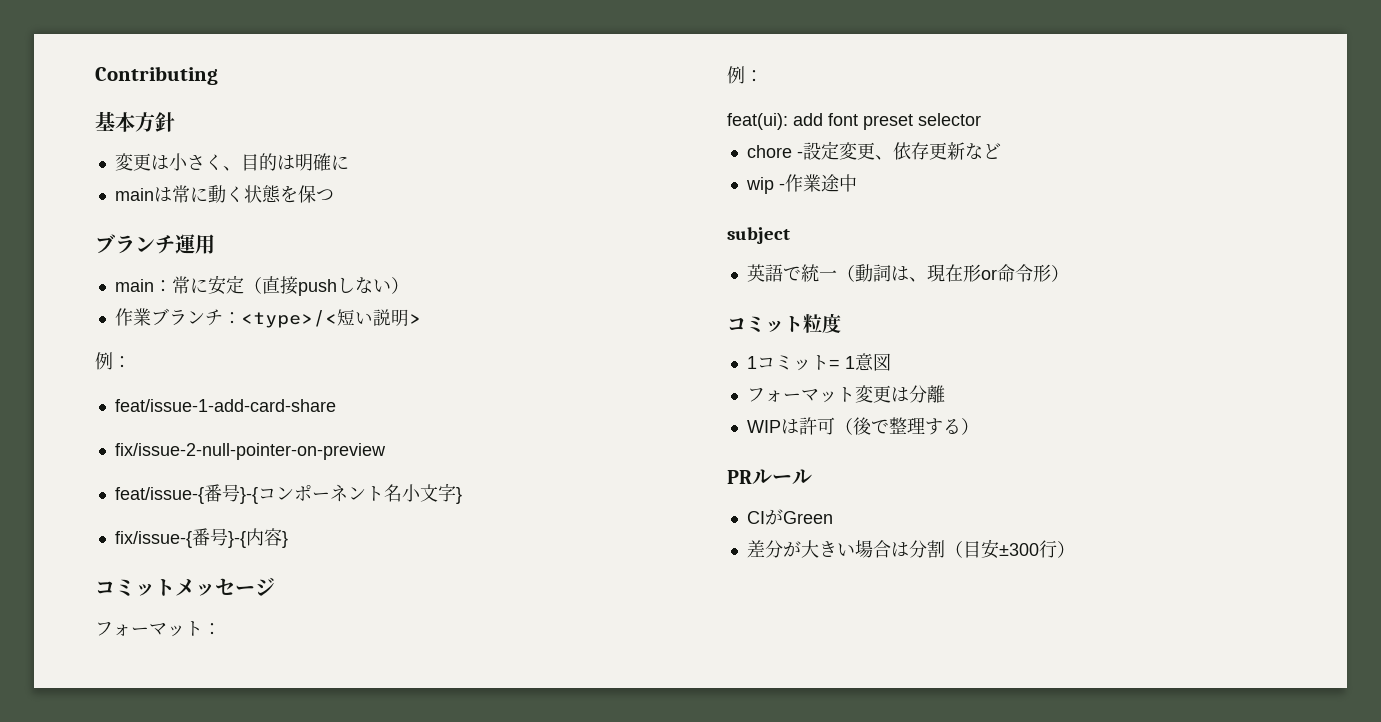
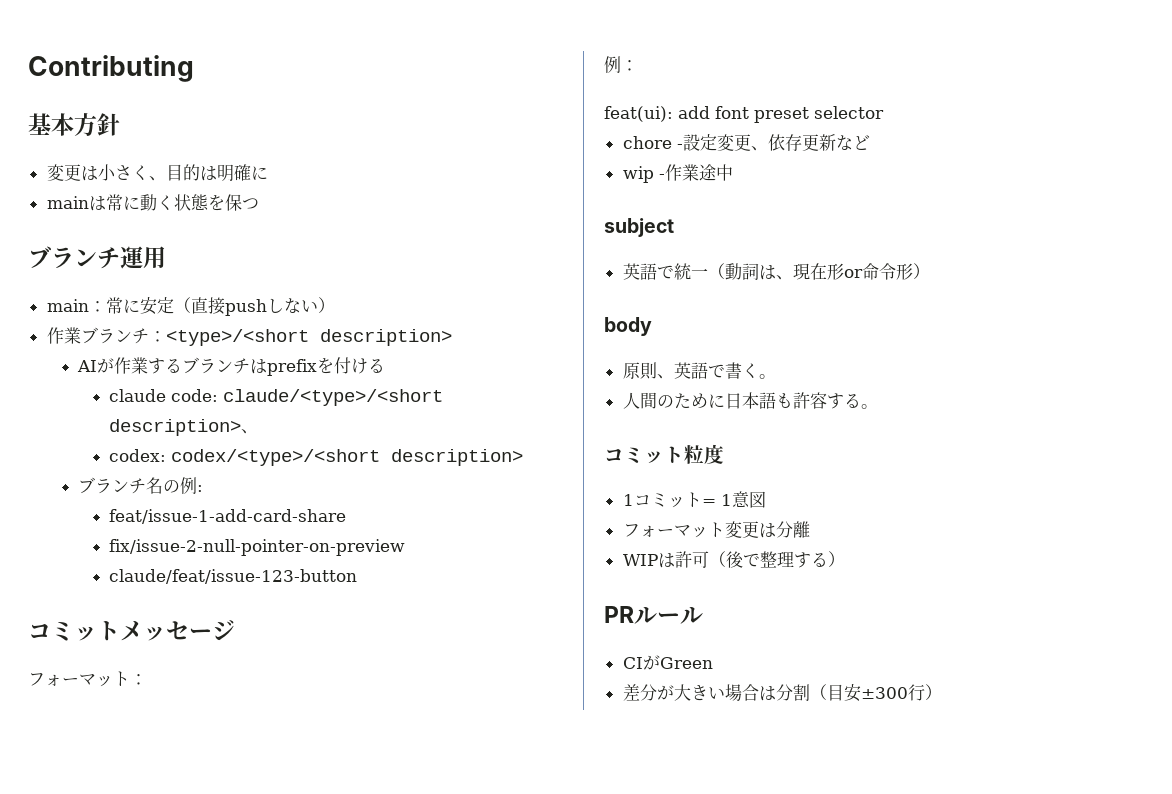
- 作業ブランチ：<type>/<短い説明>
- 例：
+ 作業ブランチ：<type>/<short description>
+ AIが作業するブランチはprefixを付ける
+ claude code: claude/<type>/<short description>、
+ codex: codex/<type>/<short description>
+ ブランチ名の例:
  feat/issue-1-add-card-share
  fix/issue-2-null-pointer-on-preview
- feat/issue-{番号}-{コンポーネント名小文字}
- fix/issue-{番号}-{内容}
+ claude/feat/issue-123-button
+ body
+ 原則、英語で書く。
+ 人間のために日本語も許容する。

